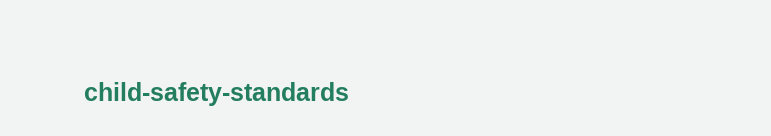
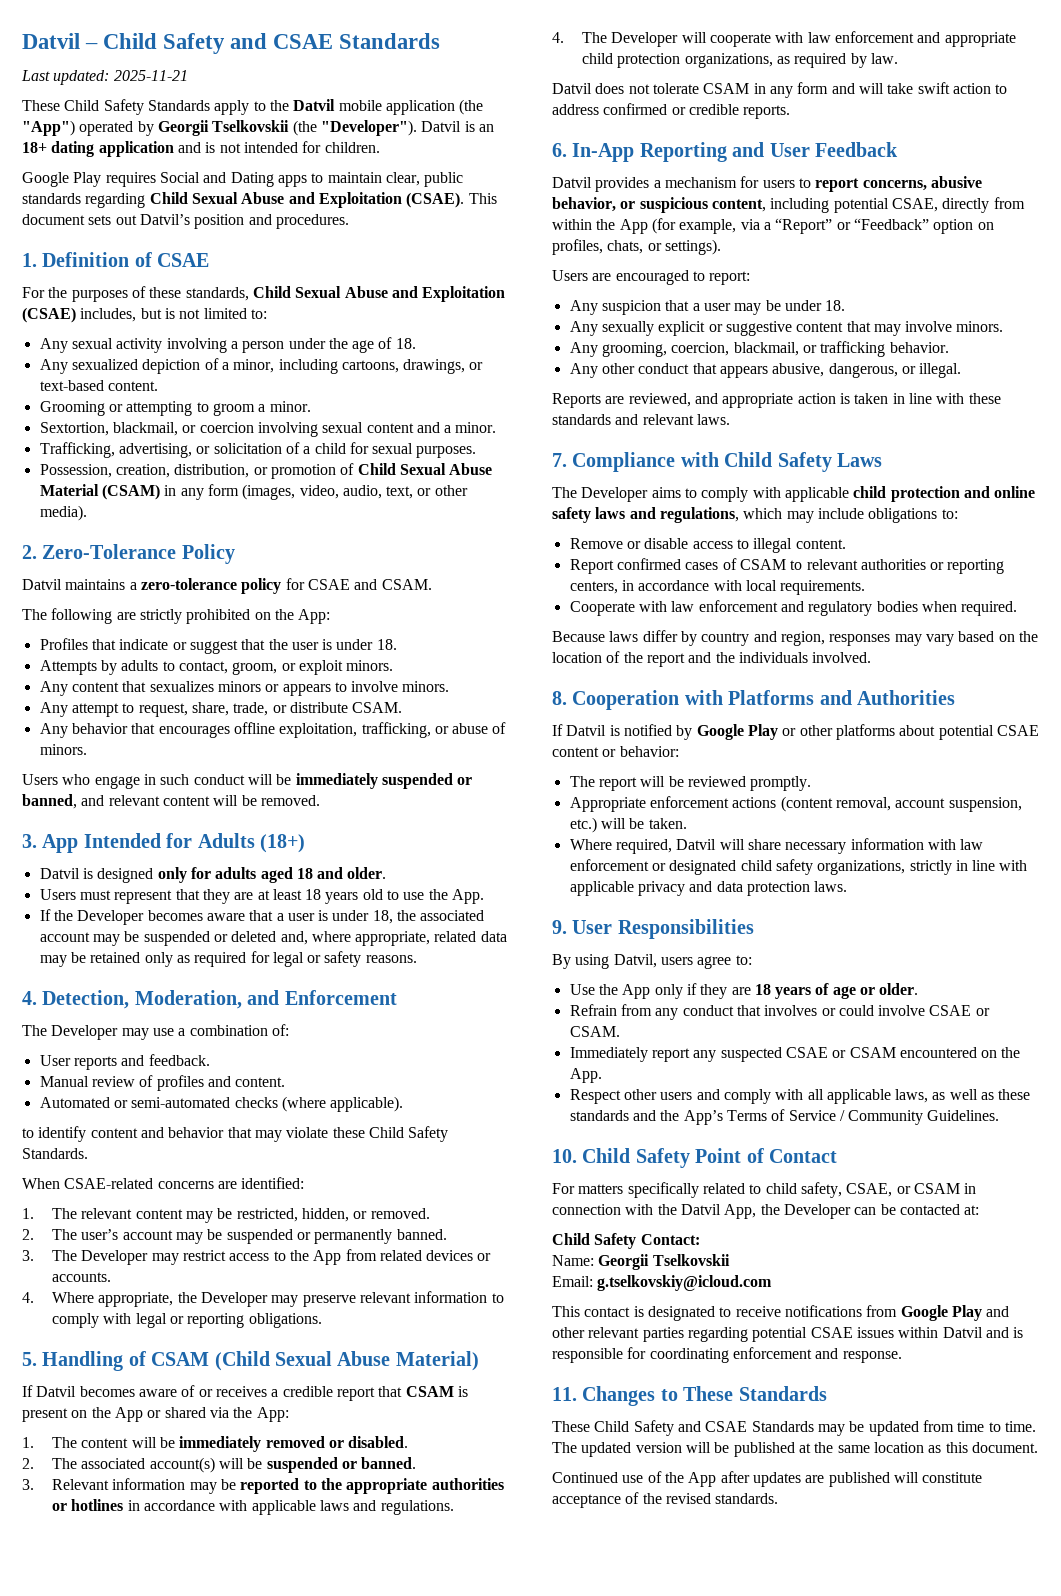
- child-safety-standards
+ Datvil – Child Safety and CSAE Standards
+ Last updated: 2025-11-21
+ These Child Safety Standards apply to the Datvil mobile application (the "App") operated by Georgii Tselkovskii (the "Developer"). Datvil is an 18+ dating application and is not intended for children.
+ Google Play requires Social and Dating apps to maintain clear, public standards regarding Child Sexual Abuse and Exploitation (CSAE). This document sets out Datvil’s position and procedures.
+ 1. Definition of CSAE
+ For the purposes of these standards, Child Sexual Abuse and Exploitation (CSAE) includes, but is not limited to:
+ Any sexual activity involving a person under the age of 18.
+ Any sexualized depiction of a minor, including cartoons, drawings, or text-based content.
+ Grooming or attempting to groom a minor.
+ Sextortion, blackmail, or coercion involving sexual content and a minor.
+ Trafficking, advertising, or solicitation of a child for sexual purposes.
+ Possession, creation, distribution, or promotion of Child Sexual Abuse Material (CSAM) in any form (images, video, audio, text, or other media).
+ 2. Zero-Tolerance Policy
+ Datvil maintains a zero-tolerance policy for CSAE and CSAM.
+ The following are strictly prohibited on the App:
+ Profiles that indicate or suggest that the user is under 18.
+ Attempts by adults to contact, groom, or exploit minors.
+ Any content that sexualizes minors or appears to involve minors.
+ Any attempt to request, share, trade, or distribute CSAM.
+ Any behavior that encourages offline exploitation, trafficking, or abuse of minors.
+ Users who engage in such conduct will be immediately suspended or banned, and relevant content will be removed.
+ 3. App Intended for Adults (18+)
+ Datvil is designed only for adults aged 18 and older.
+ Users must represent that they are at least 18 years old to use the App.
+ If the Developer becomes aware that a user is under 18, the associated account may be suspended or deleted and, where appropriate, related data may be retained only as required for legal or safety reasons.
+ 4. Detection, Moderation, and Enforcement
+ The Developer may use a combination of:
+ User reports and feedback.
+ Manual review of profiles and content.
+ Automated or semi-automated checks (where applicable).
+ to identify content and behavior that may violate these Child Safety Standards.
+ When CSAE-related concerns are identified:
+ 1. The relevant content may be restricted, hidden, or removed.
+ 2. The user’s account may be suspended or permanently banned.
+ 3. The Developer may restrict access to the App from related devices or accounts.
+ 4. Where appropriate, the Developer may preserve relevant information to comply with legal or reporting obligations.
+ 5. Handling of CSAM (Child Sexual Abuse Material)
+ If Datvil becomes aware of or receives a credible report that CSAM is present on the App or shared via the App:
+ 1. The content will be immediately removed or disabled.
+ 2. The associated account(s) will be suspended or banned.
+ 3. Relevant information may be reported to the appropriate authorities or hotlines in accordance with applicable laws and regulations.
+ 4. The Developer will cooperate with law enforcement and appropriate child protection organizations, as required by law.
+ Datvil does not tolerate CSAM in any form and will take swift action to address confirmed or credible reports.
+ 6. In-App Reporting and User Feedback
+ Datvil provides a mechanism for users to report concerns, abusive behavior, or suspicious content, including potential CSAE, directly from within the App (for example, via a “Report” or “Feedback” option on profiles, chats, or settings).
+ Users are encouraged to report:
+ Any suspicion that a user may be under 18.
+ Any sexually explicit or suggestive content that may involve minors.
+ Any grooming, coercion, blackmail, or trafficking behavior.
+ Any other conduct that appears abusive, dangerous, or illegal.
+ Reports are reviewed, and appropriate action is taken in line with these standards and relevant laws.
+ 7. Compliance with Child Safety Laws
+ The Developer aims to comply with applicable child protection and online safety laws and regulations, which may include obligations to:
+ Remove or disable access to illegal content.
+ Report confirmed cases of CSAM to relevant authorities or reporting centers, in accordance with local requirements.
+ Cooperate with law enforcement and regulatory bodies when required.
+ Because laws differ by country and region, responses may vary based on the location of the report and the individuals involved.
+ 8. Cooperation with Platforms and Authorities
+ If Datvil is notified by Google Play or other platforms about potential CSAE content or behavior:
+ The report will be reviewed promptly.
+ Appropriate enforcement actions (content removal, account suspension, etc.) will be taken.
+ Where required, Datvil will share necessary information with law enforcement or designated child safety organizations, strictly in line with applicable privacy and data protection laws.
+ 9. User Responsibilities
+ By using Datvil, users agree to:
+ Use the App only if they are 18 years of age or older.
+ Refrain from any conduct that involves or could involve CSAE or CSAM.
+ Immediately report any suspected CSAE or CSAM encountered on the App.
+ Respect other users and comply with all applicable laws, as well as these standards and the App’s Terms of Service / Community Guidelines.
+ 10. Child Safety Point of Contact
+ For matters specifically related to child safety, CSAE, or CSAM in connection with the Datvil App, the Developer can be contacted at:
+ Child Safety Contact:
+ Name: Georgii Tselkovskii
+ Email: g.tselkovskiy@icloud.com
+ This contact is designated to receive notifications from Google Play and other relevant parties regarding potential CSAE issues within Datvil and is responsible for coordinating enforcement and response.
+ 11. Changes to These Standards
+ These Child Safety and CSAE Standards may be updated from time to time. The updated version will be published at the same location as this document.
+ Continued use of the App after updates are published will constitute acceptance of the revised standards.

